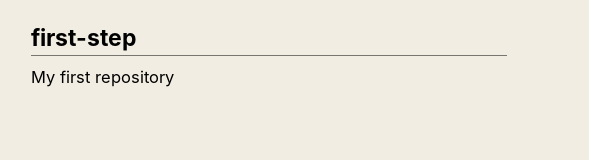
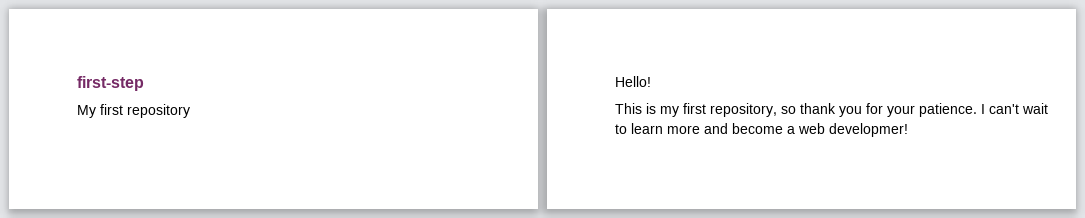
+ Hello!
+ This is my first repository, so thank you for your patience. I can't wait to learn more and become a web developmer!

